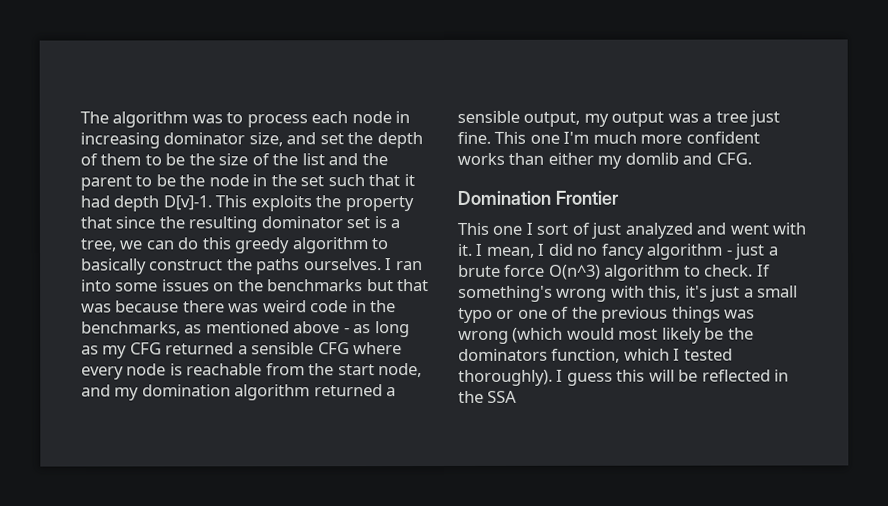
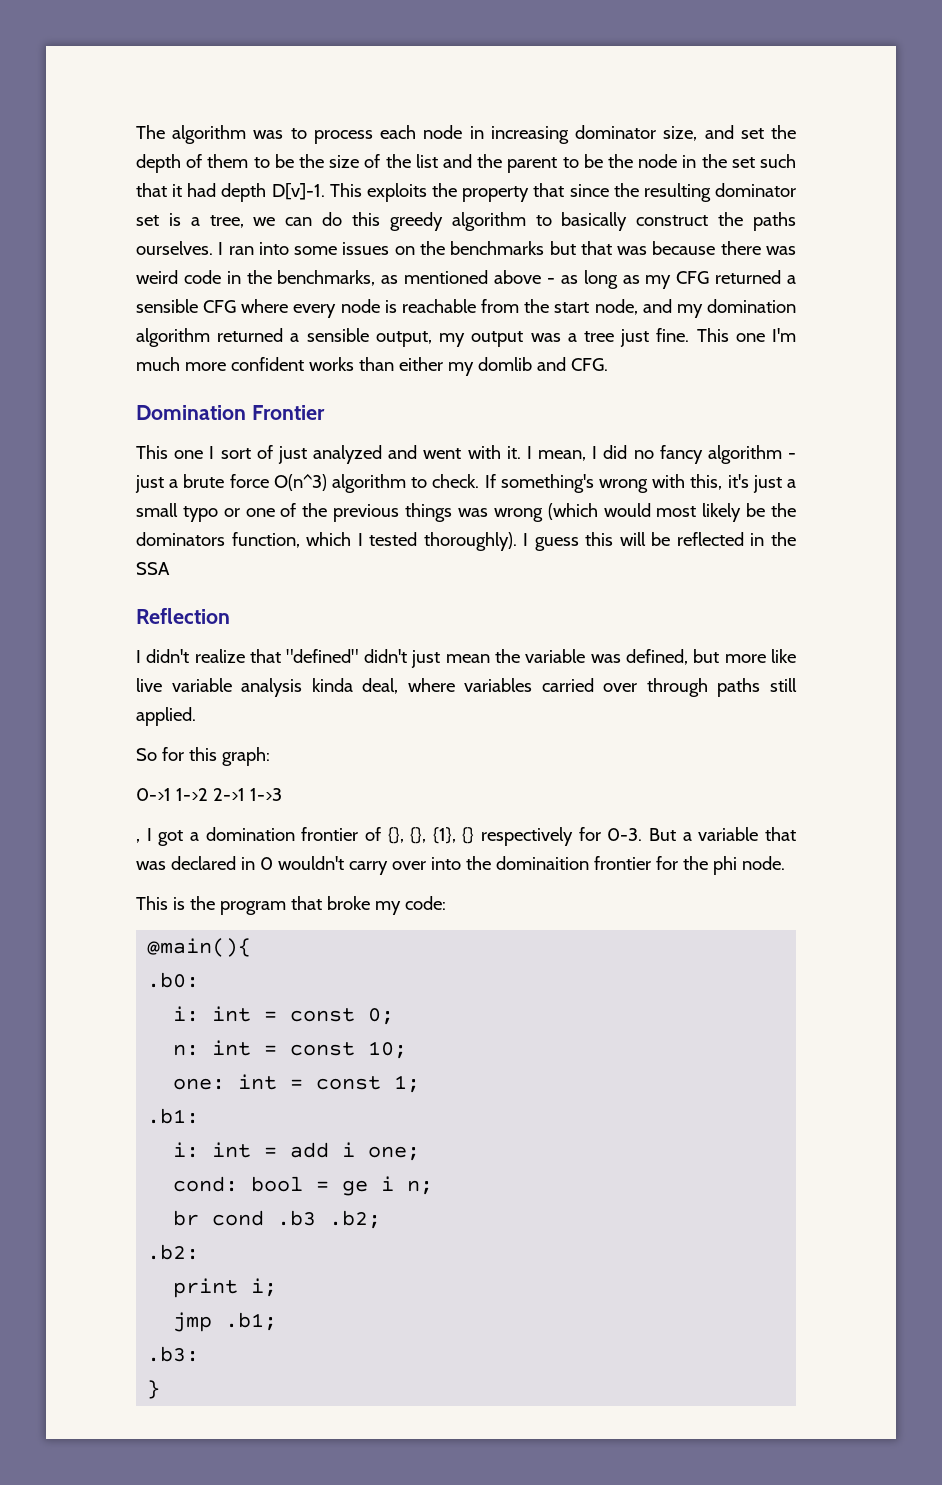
+ Reflection
+ I didn't realize that "defined" didn't just mean the variable was defined, but more like live variable analysis kinda deal, where variables carried over through paths still applied.
+ So for this graph:
+ 0->1 1->2 2->1 1->3
+ , I got a domination frontier of {}, {}, {1}, {} respectively for 0-3. But a variable that was declared in 0 wouldn't carry over into the dominaition frontier for the phi node.
+ This is the program that broke my code:
+ @main(){
+ .b0:
+ i: int = const 0;
+ n: int = const 10;
+ one: int = const 1;
+ .b1:
+ i: int = add i one;
+ cond: bool = ge i n;
+ br cond .b3 .b2;
+ .b2:
+ print i;
+ jmp .b1;
+ .b3:
+ }

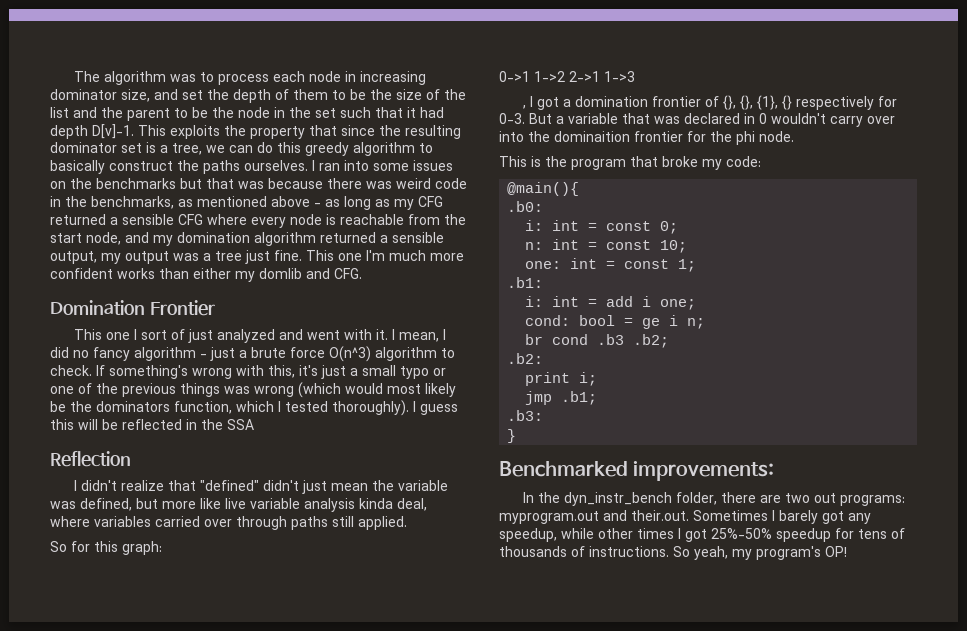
+ Benchmarked improvements:
+ In the dyn_instr_bench folder, there are two out programs: myprogram.out and their.out. Sometimes I barely got any speedup, while other times I got 25%-50% speedup for tens of thousands of instructions. So yeah, my program's OP!

